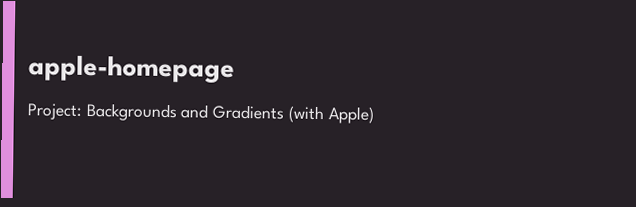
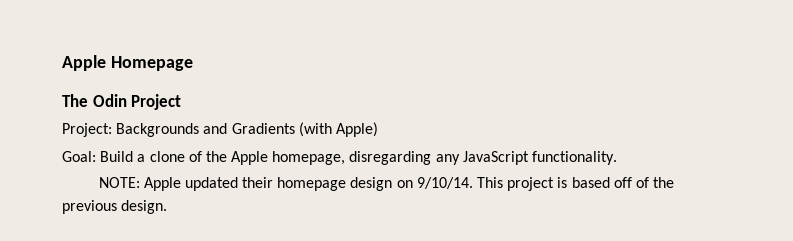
- apple-homepage
+ Apple Homepage
+ The Odin Project
+ Goal: Build a clone of the Apple homepage, disregarding any JavaScript functionality.
+ NOTE: Apple updated their homepage design on 9/10/14. This project is based off of the previous design.

